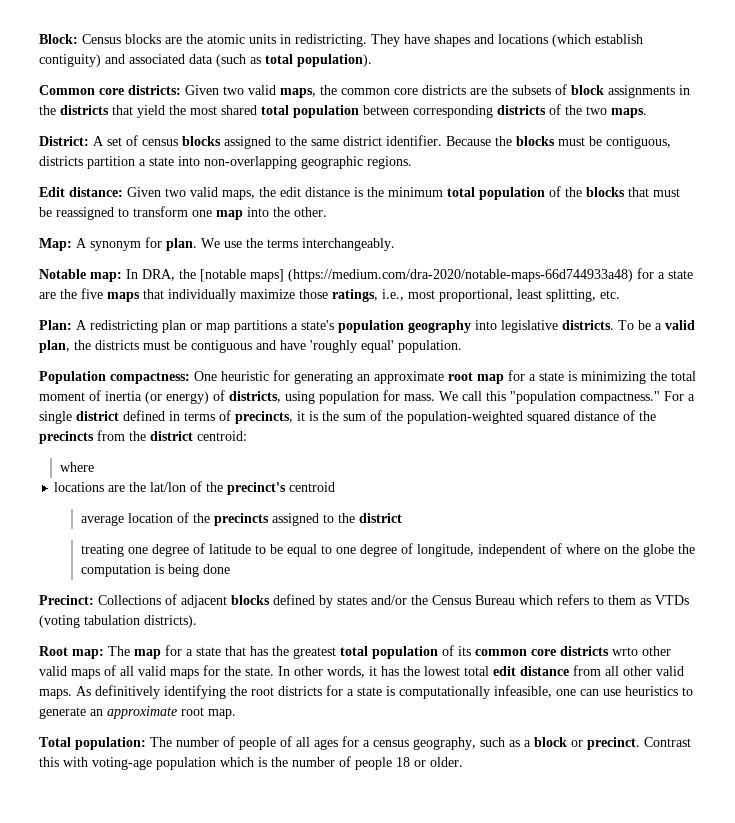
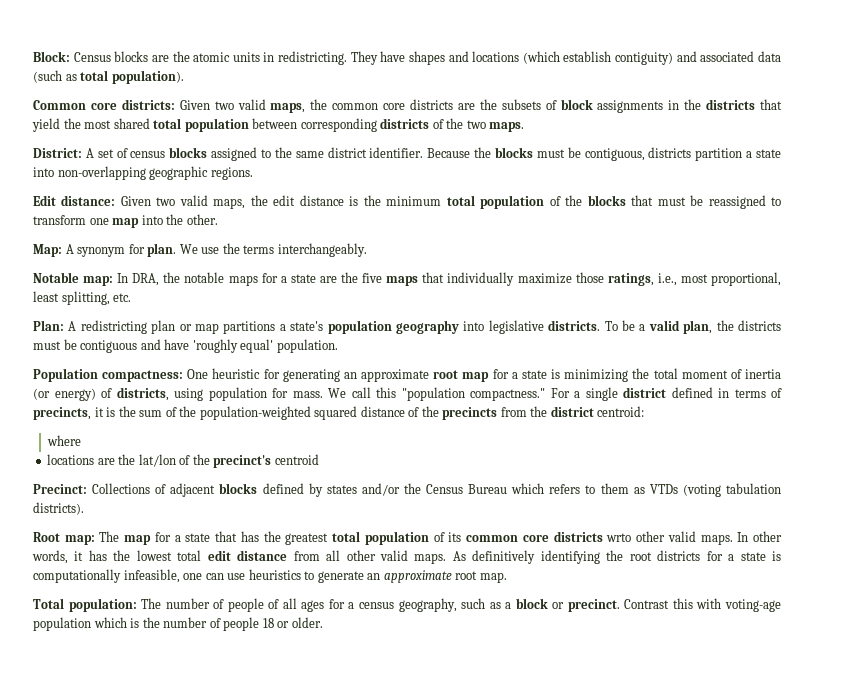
- Notable map: In DRA, the [notable maps] (https://medium.com/dra-2020/notable-maps-66d744933a48) for a state are the five maps that individually maximize those ratings, i.e., most proportional, least splitting, etc.
+ Notable map: In DRA, the notable maps for a state are the five maps that individually maximize those ratings, i.e., most proportional, least splitting, etc.
- average location of the precincts assigned to the district
- treating one degree of latitude to be equal to one degree of longitude, independent of where on the globe the computation is being done
- Root map: The map for a state that has the greatest total population of its common core districts wrto other valid maps of all valid maps for the state.
+ Root map: The map for a state that has the greatest total population of its common core districts wrto other valid maps.

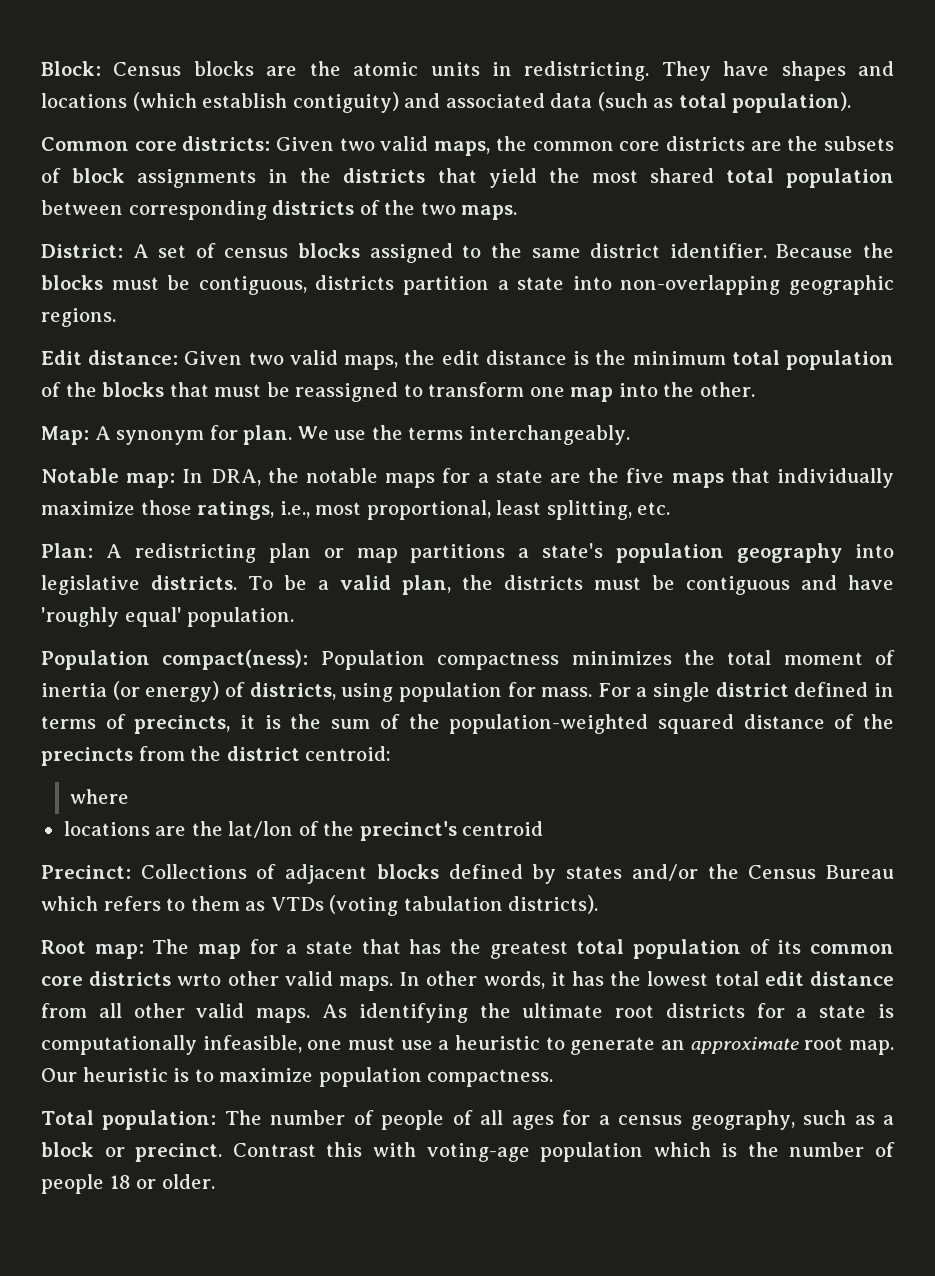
- Population compactness: One heuristic for generating an approximate root map for a state is minimizing the total moment of inertia (or energy) of districts, using population for mass.
+ Population compact(ness): Population compactness minimizes the total moment of inertia (or energy) of districts, using population for mass.
- We call this "population compactness."
- As definitively identifying the root districts for a state is computationally infeasible, one can use heuristics to generate an approximate root map.
+ As identifying the ultimate root districts for a state is computationally infeasible, one must use a heuristic to generate an approximate root map. Our heuristic is to maximize population compactness.

